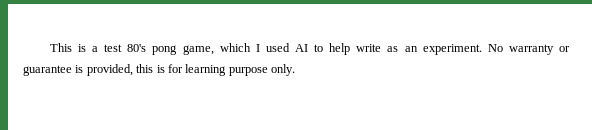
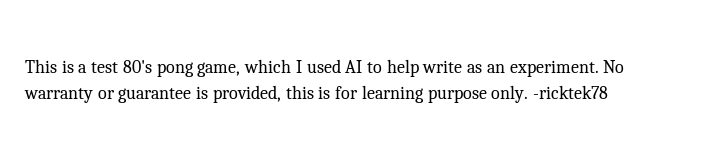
+ -ricktek78

